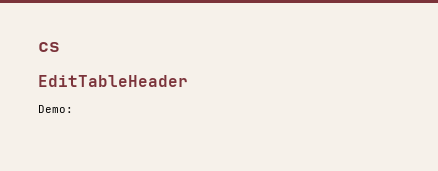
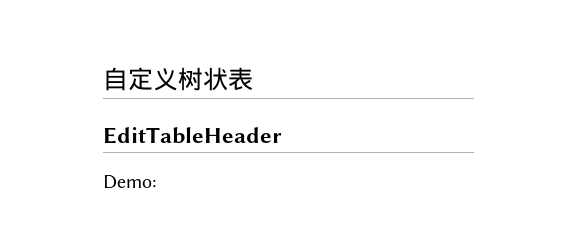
- cs
+ 自定义树状表

